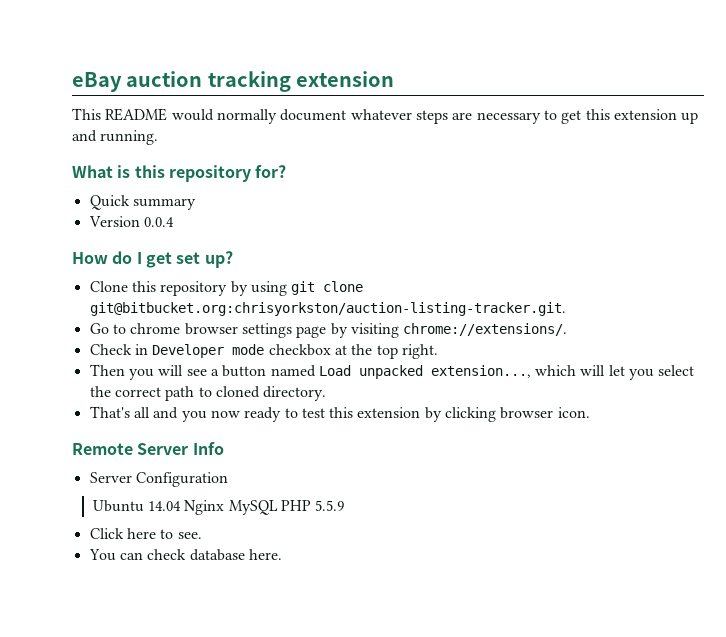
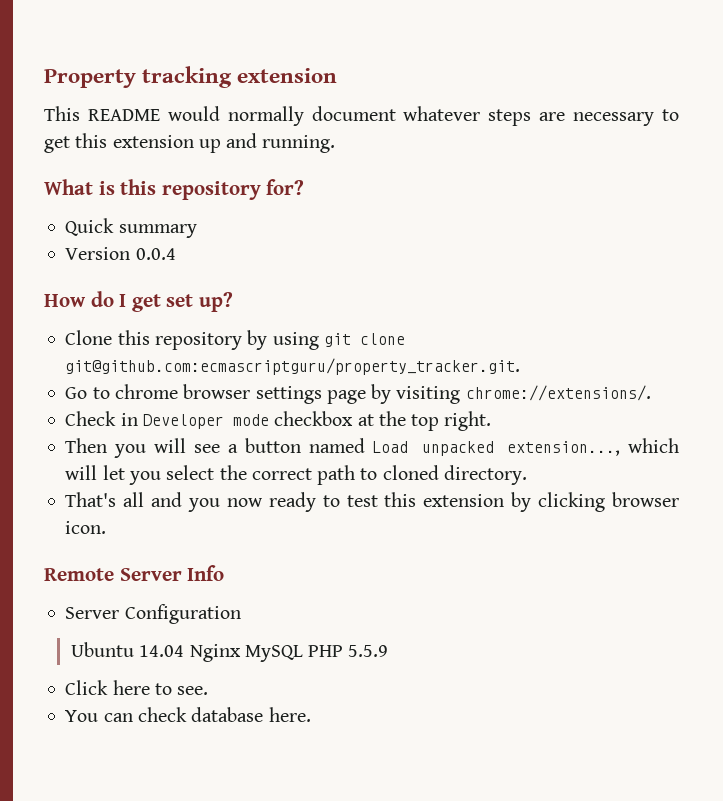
- eBay auction tracking extension
+ Property tracking extension
- Clone this repository by using git clone git@bitbucket.org:chrisyorkston/auction-listing-tracker.git.
+ Clone this repository by using git clone git@github.com:ecmascriptguru/property_tracker.git.

